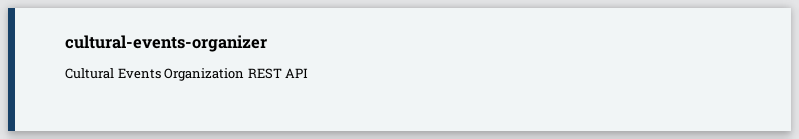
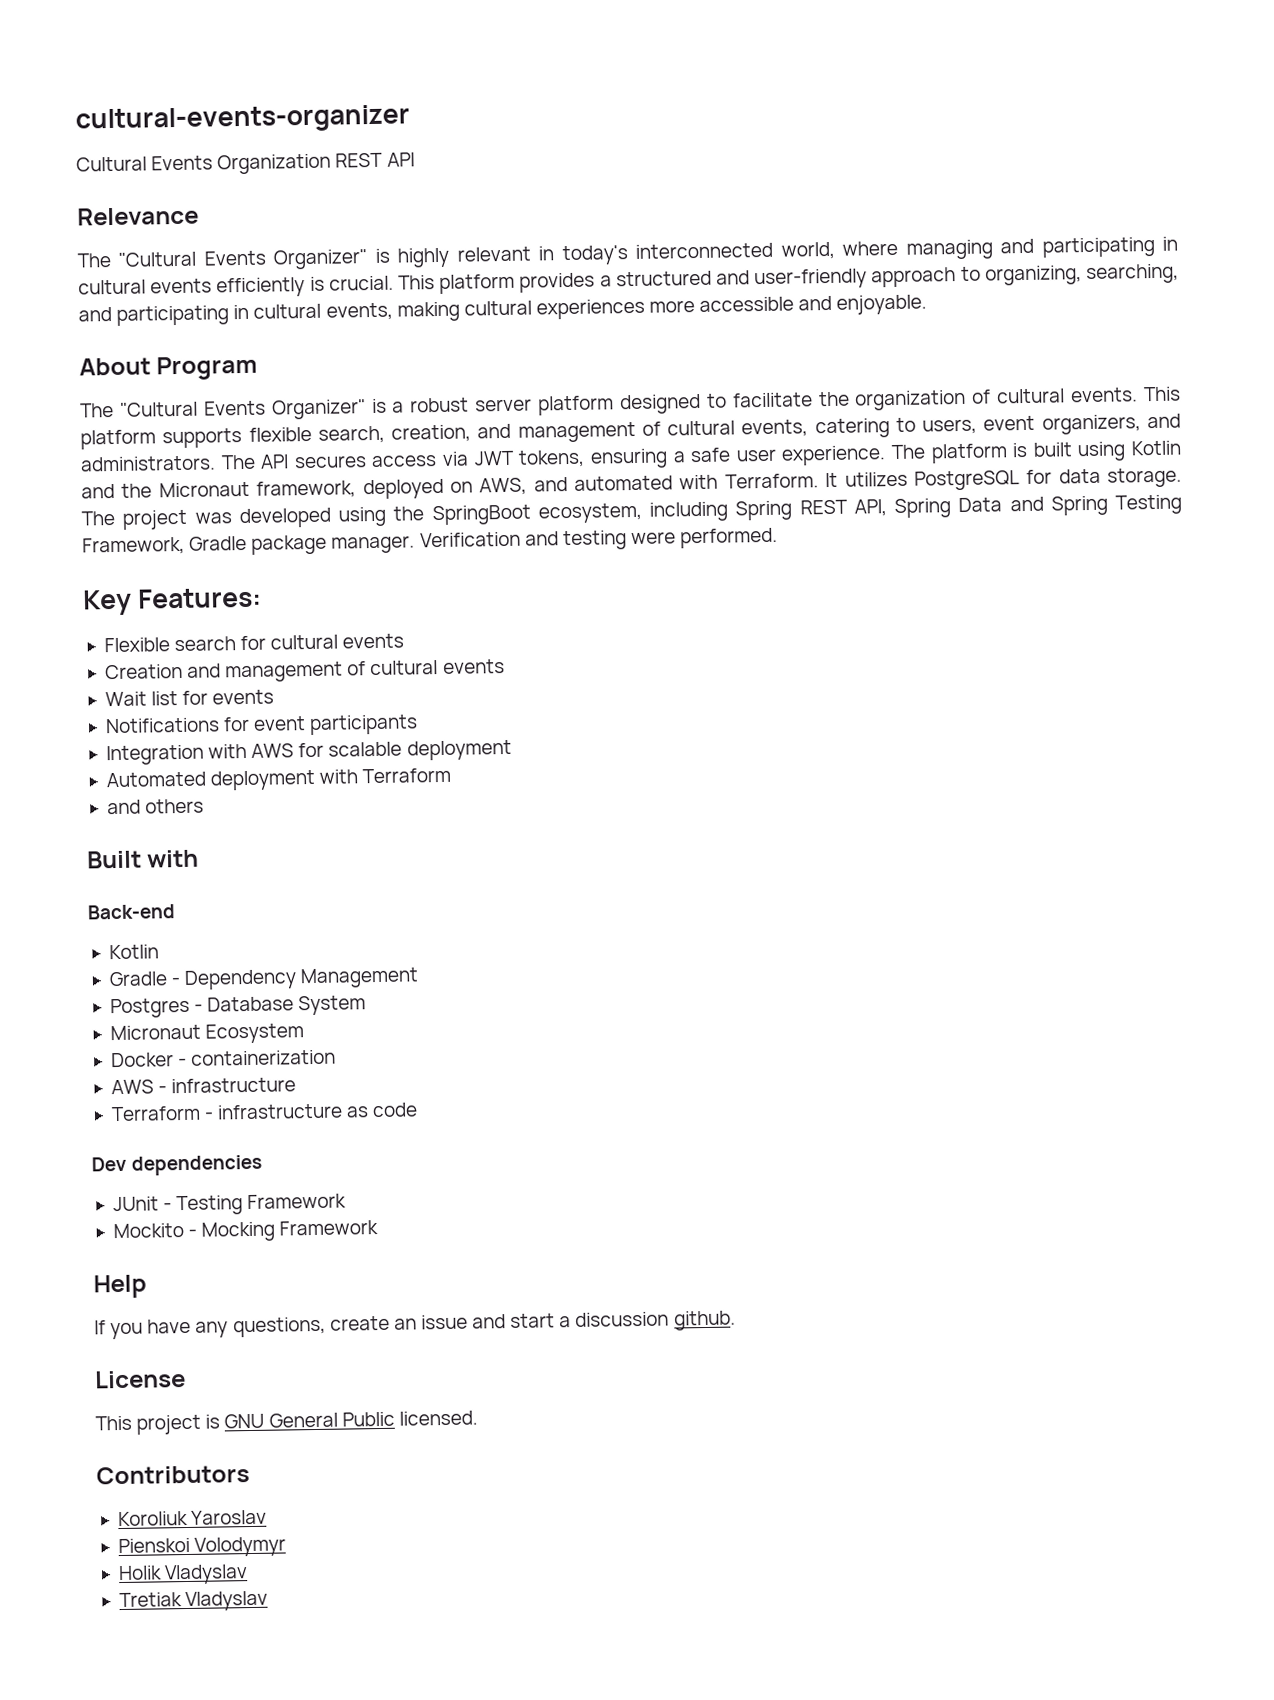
+ Relevance
+ The "Cultural Events Organizer" is highly relevant in today's interconnected world, where managing and participating in cultural events efficiently is crucial. This platform provides a structured and user-friendly approach to organizing, searching, and participating in cultural events, making cultural experiences more accessible and enjoyable.
+ About Program
+ The "Cultural Events Organizer" is a robust server platform designed to facilitate the organization of cultural events. This platform supports flexible search, creation, and management of cultural events, catering to users, event organizers, and administrators. The API secures access via JWT tokens, ensuring a safe user experience. The platform is built using Kotlin and the Micronaut framework, deployed on AWS, and automated with Terraform. It utilizes PostgreSQL for data storage. The project was developed using the SpringBoot ecosystem, including Spring REST API, Spring Data and Spring Testing Framework, Gradle package manager. Verification and testing were performed.
+ Key Features:
+ Flexible search for cultural events
+ Creation and management of cultural events
+ Wait list for events
+ Notifications for event participants
+ Integration with AWS for scalable deployment
+ Automated deployment with Terraform
+ and others
+ Built with
+ Back-end
+ Kotlin
+ Gradle - Dependency Management
+ Postgres - Database System
+ Micronaut Ecosystem
+ Docker - containerization
+ AWS - infrastructure
+ Terraform - infrastructure as code
+ Dev dependencies
+ JUnit - Testing Framework
+ Mockito - Mocking Framework
+ Help
+ If you have any questions, create an issue and start a discussion github.
+ License
+ This project is GNU General Public licensed.
+ Contributors
+ Koroliuk Yaroslav
+ Pienskoi Volodymyr
+ Holik Vladyslav
+ Tretiak Vladyslav

